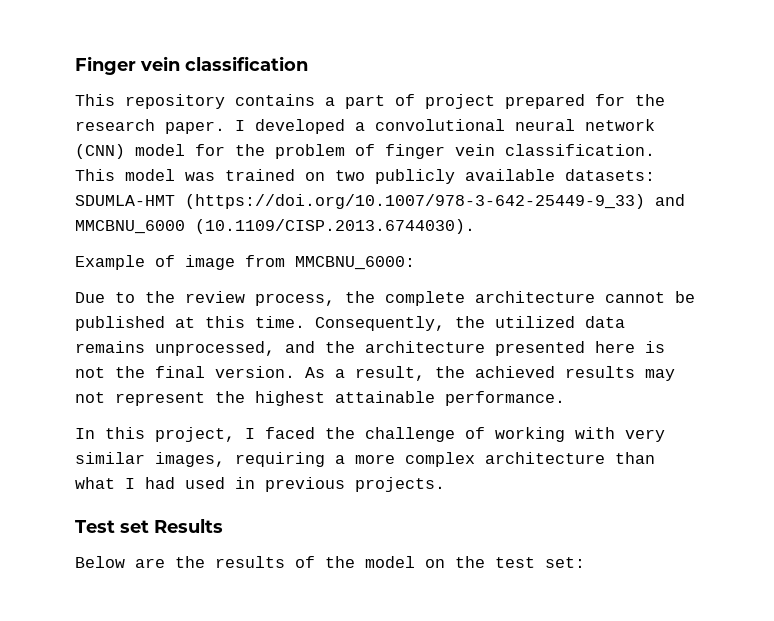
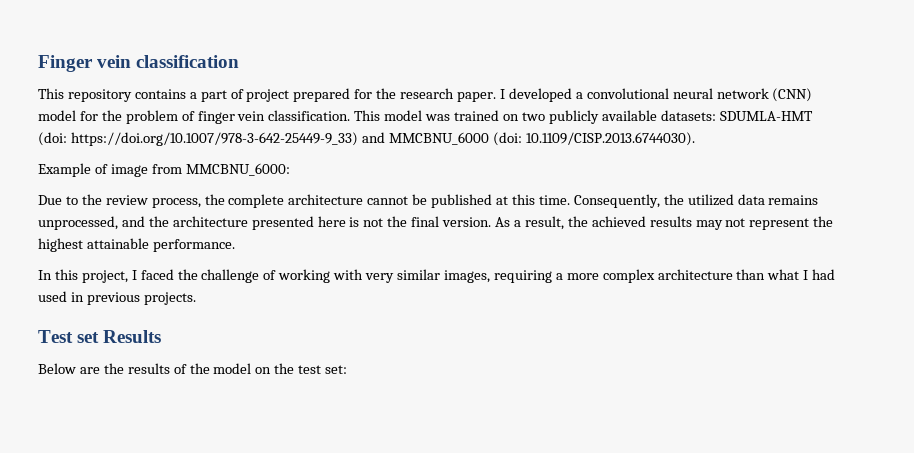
- This model was trained on two publicly available datasets: SDUMLA-HMT (https://doi.org/10.1007/978-3-642-25449-9_33) and MMCBNU_6000 (10.1109/CISP.2013.6744030).
+ This model was trained on two publicly available datasets: SDUMLA-HMT (doi: https://doi.org/10.1007/978-3-642-25449-9_33) and MMCBNU_6000 (doi: 10.1109/CISP.2013.6744030).

